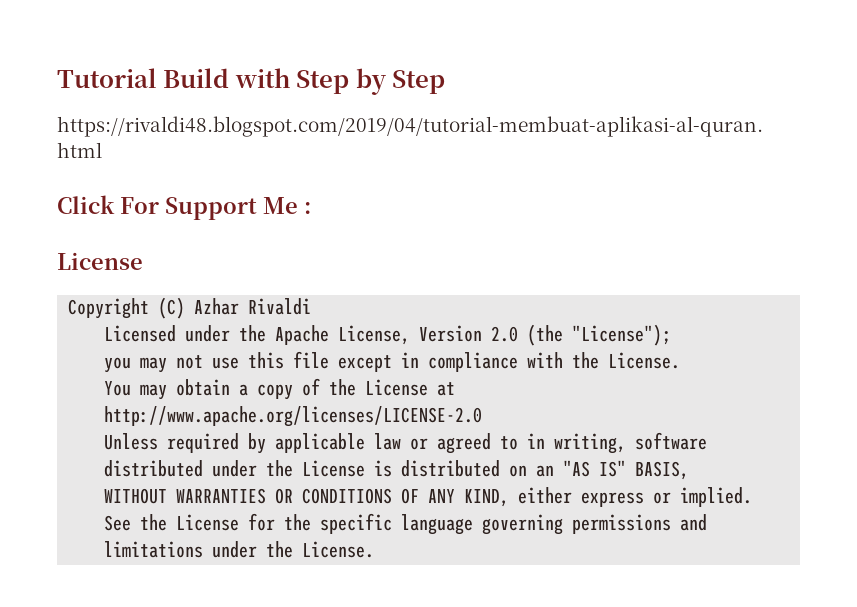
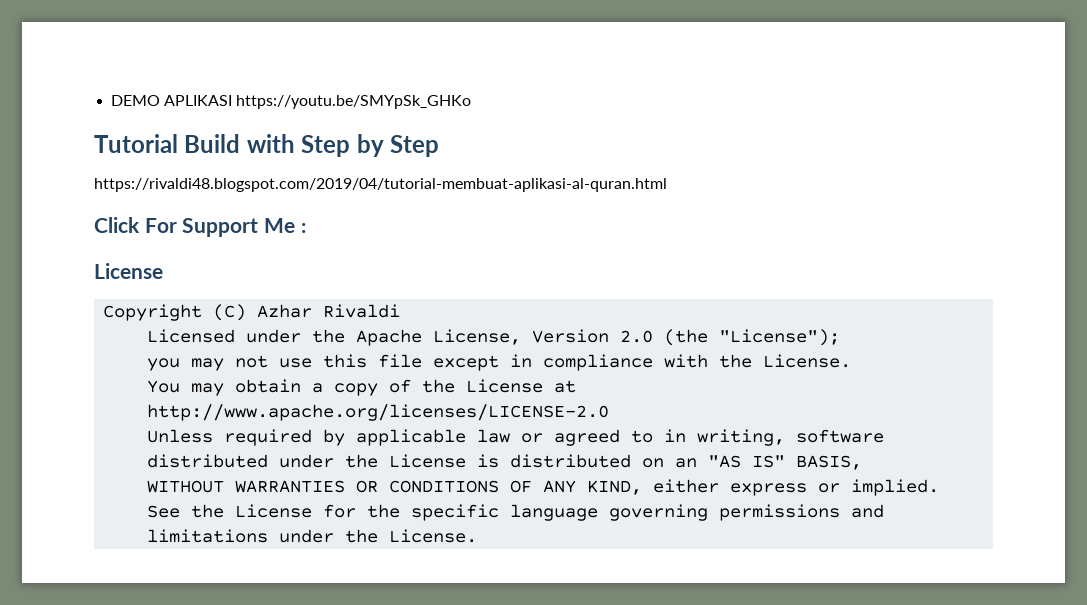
+ DEMO APLIKASI https://youtu.be/SMYpSk_GHKo

